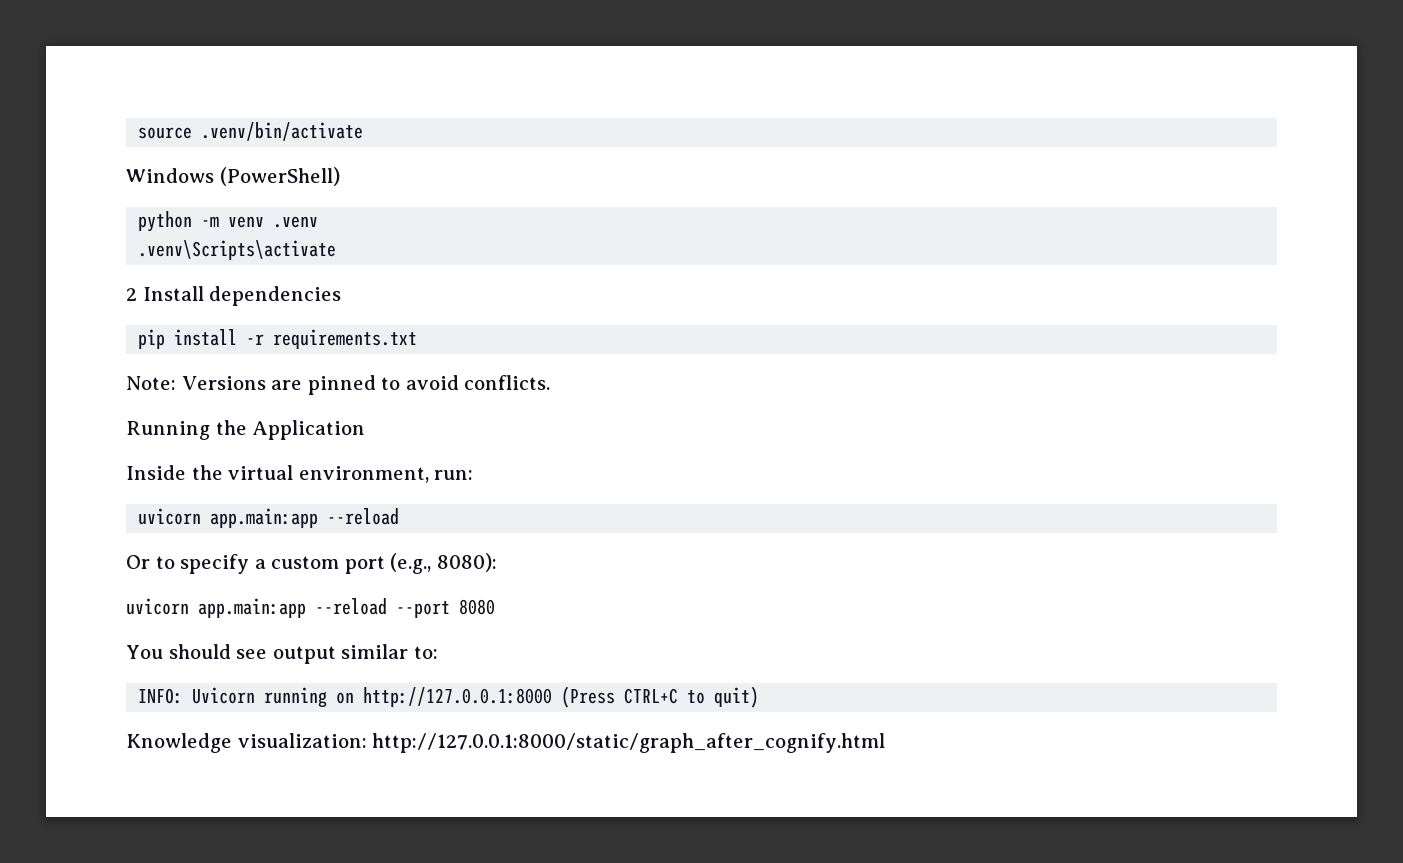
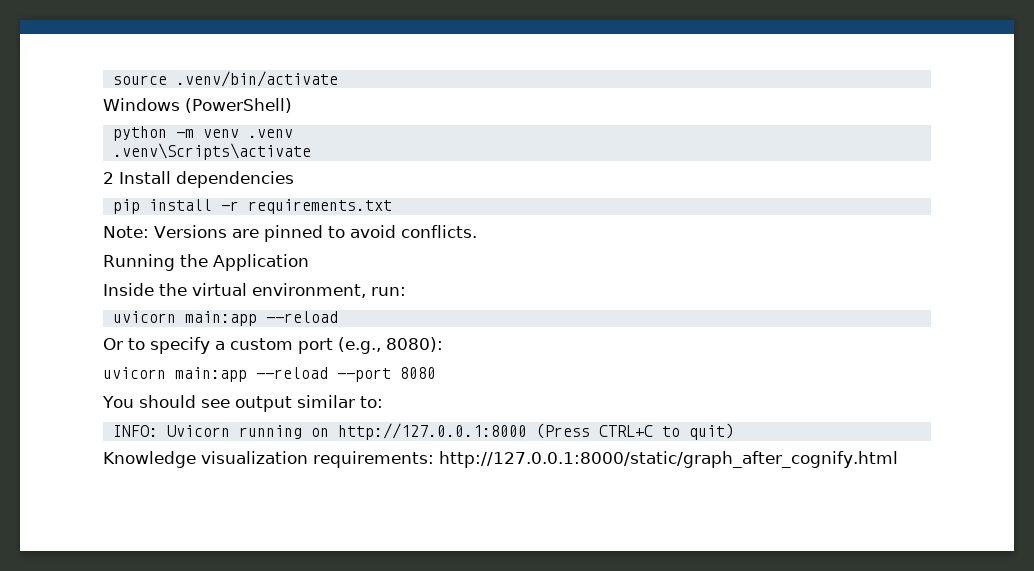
  Inside the virtual environment, run:
- uvicorn app.main:app --reload
+ uvicorn main:app --reload
- uvicorn app.main:app --reload --port 8080
+ uvicorn main:app --reload --port 8080
- Knowledge visualization: http://127.0.0.1:8000/static/graph_after_cognify.html
+ Knowledge visualization requirements: http://127.0.0.1:8000/static/graph_after_cognify.html

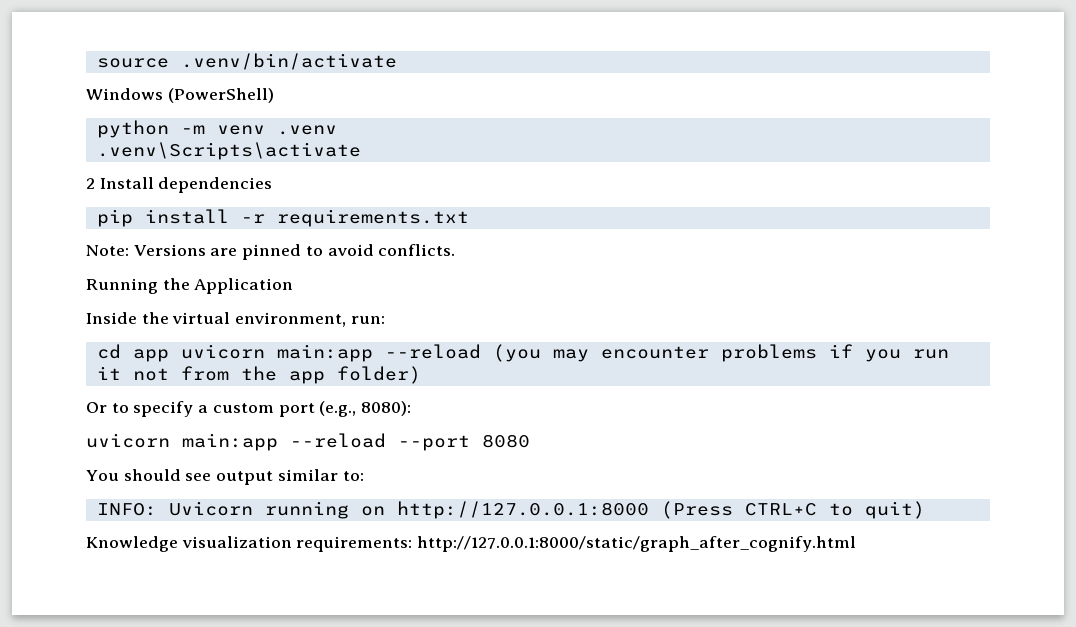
  Inside the virtual environment, run:
- uvicorn main:app --reload
+ cd app uvicorn main:app --reload (you may encounter problems if you run it not from the app folder)

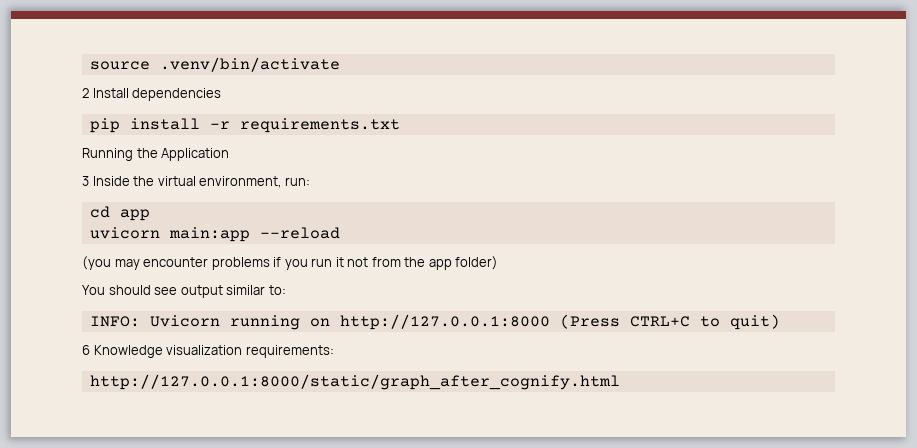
- Windows (PowerShell)
- python -m venv .venv
- .venv\Scripts\activate
- Note: Versions are pinned to avoid conflicts.
- Inside the virtual environment, run:
+ 3 Inside the virtual environment, run:
- cd app uvicorn main:app --reload (you may encounter problems if you run it not from the app folder)
+ cd app
+ uvicorn main:app --reload
+ (you may encounter problems if you run it not from the app folder)
- Or to specify a custom port (e.g., 8080):
- uvicorn main:app --reload --port 8080
- Knowledge visualization requirements: http://127.0.0.1:8000/static/graph_after_cognify.html
+ 6 Knowledge visualization requirements:
+ http://127.0.0.1:8000/static/graph_after_cognify.html

